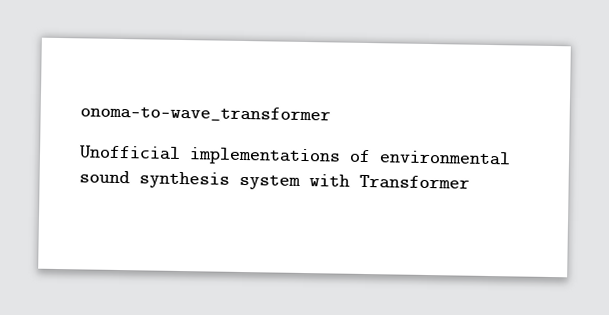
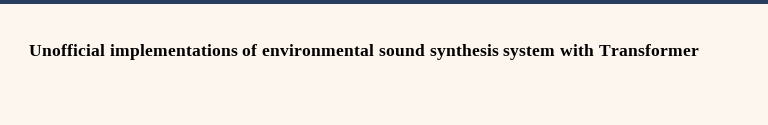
- onoma-to-wave_transformer

